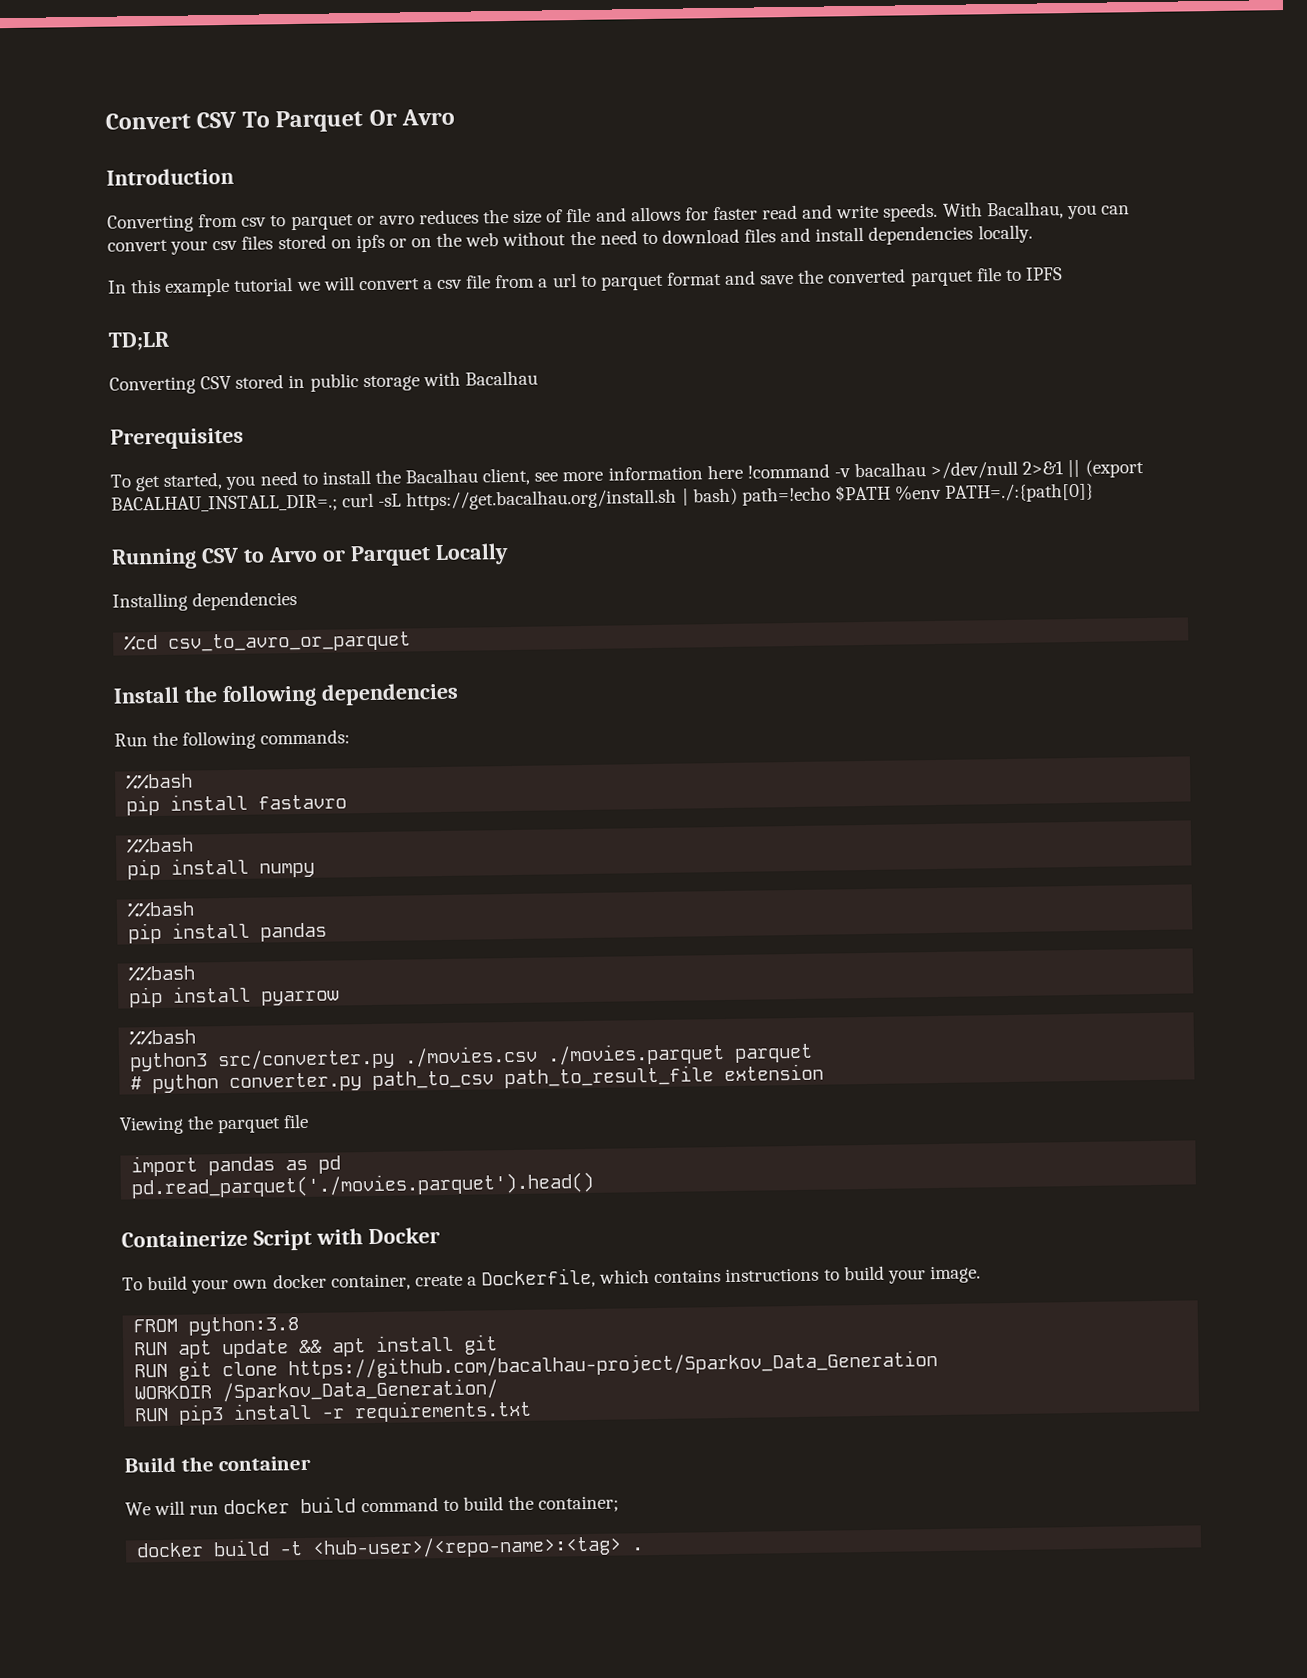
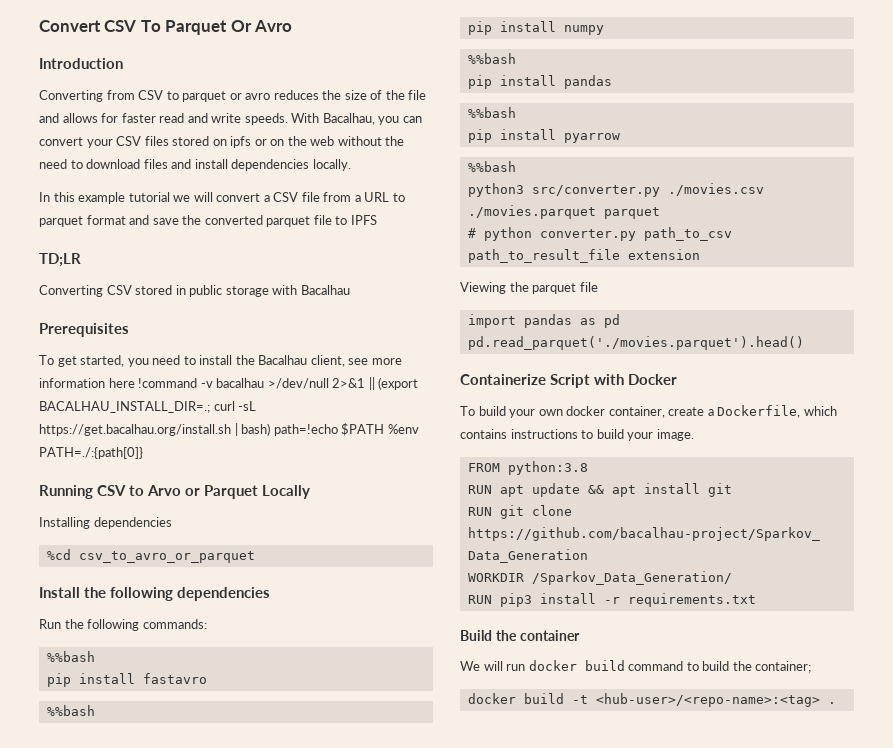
- Converting from csv to parquet or avro reduces the size of file and allows for faster read and write speeds.
+ Converting from CSV to parquet or avro reduces the size of the file and allows for faster read and write speeds.
- With Bacalhau, you can convert your csv files stored on ipfs or on the web without the need to download files and install dependencies locally.
+ With Bacalhau, you can convert your CSV files stored on ipfs or on the web without the need to download files and install dependencies locally.
- In this example tutorial we will convert a csv file from a url to parquet format and save the converted parquet file to IPFS
+ In this example tutorial we will convert a CSV file from a URL to parquet format and save the converted parquet file to IPFS

